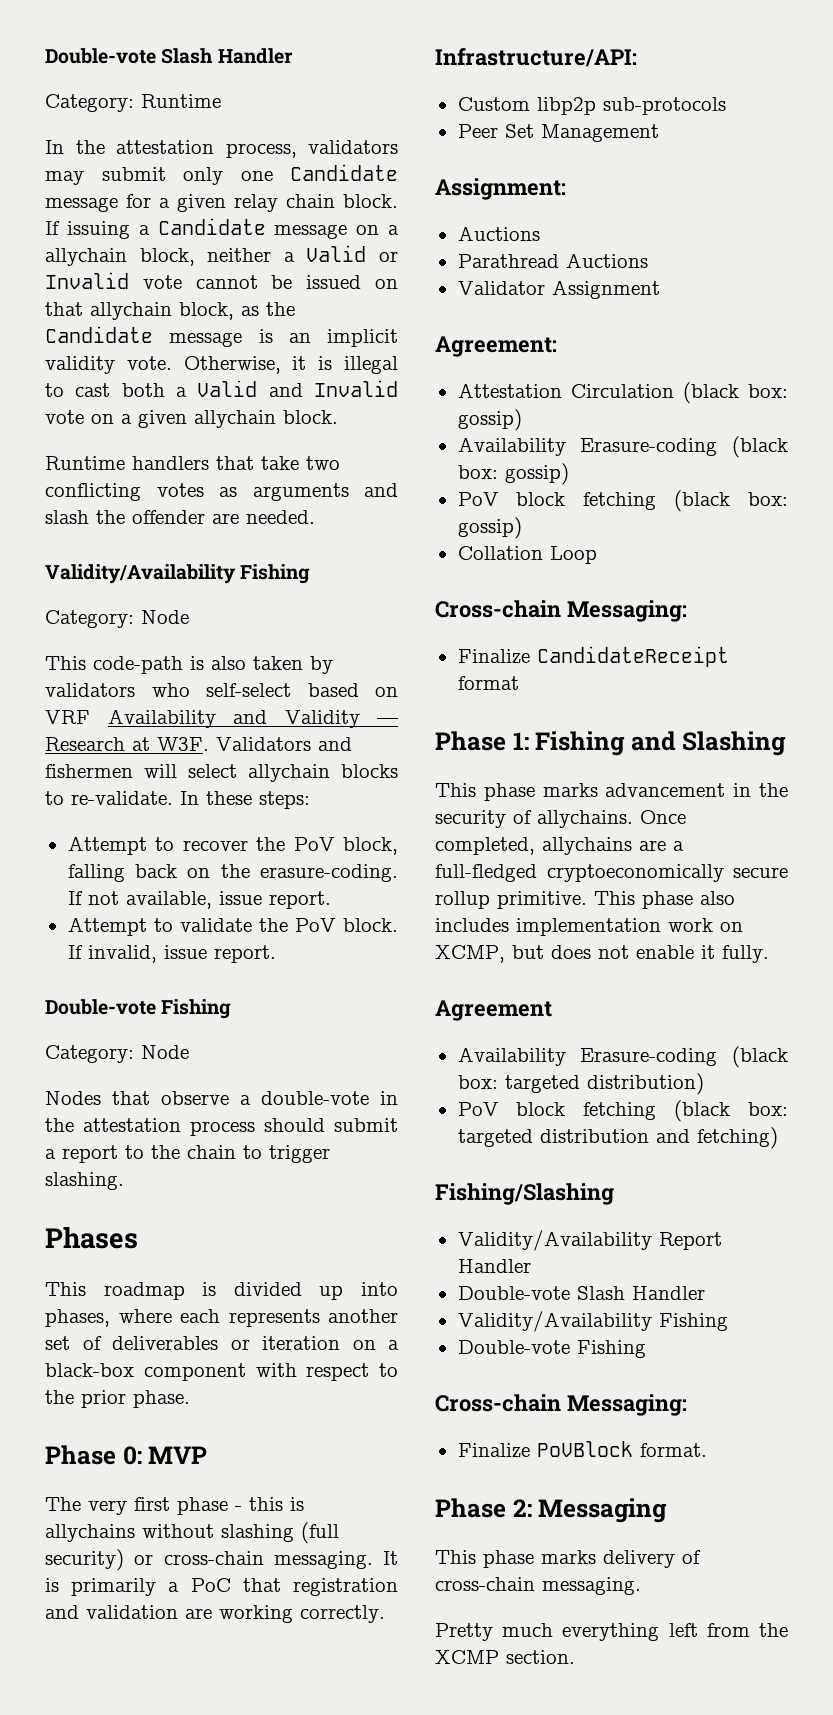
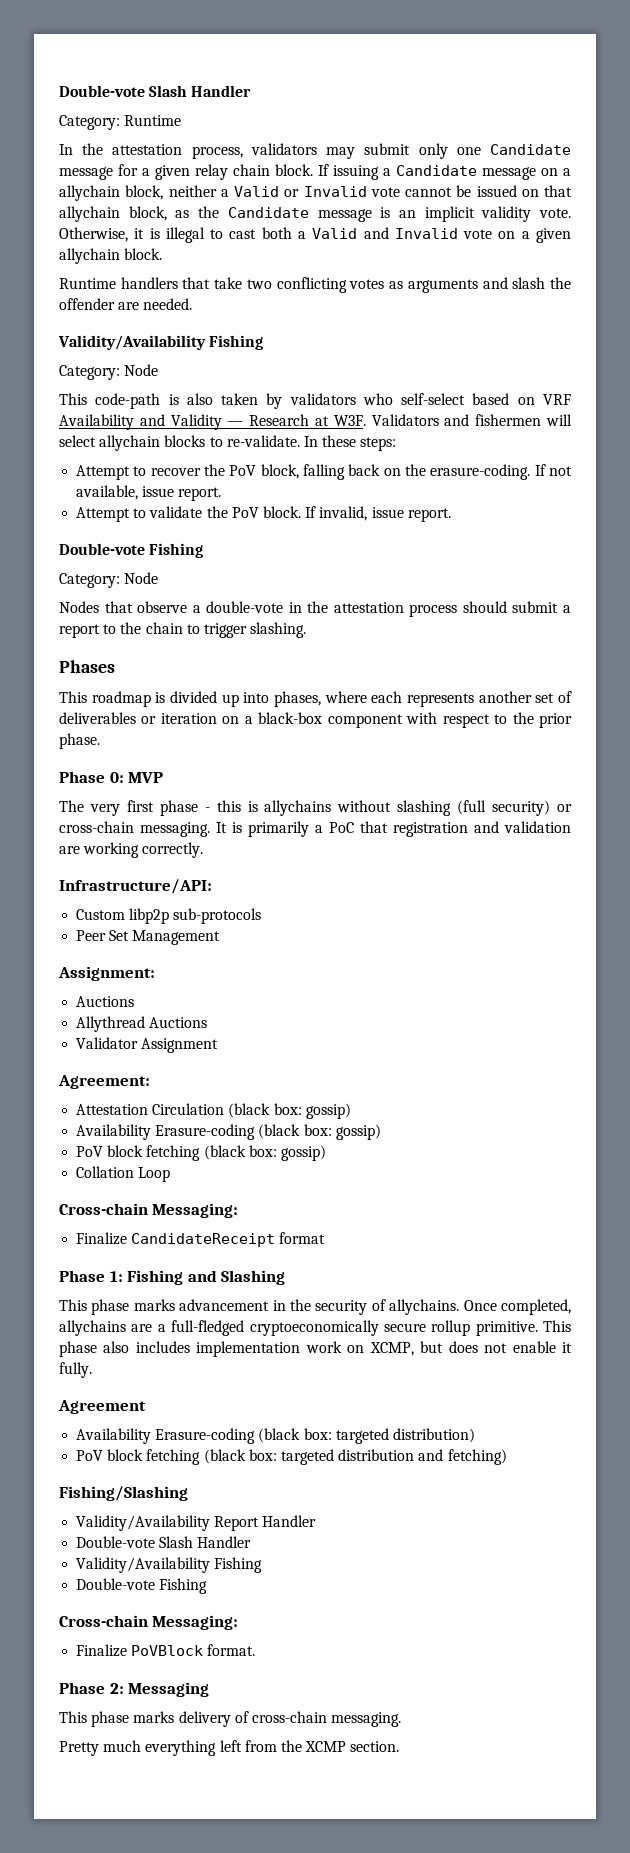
- Parathread Auctions
+ Allythread Auctions

